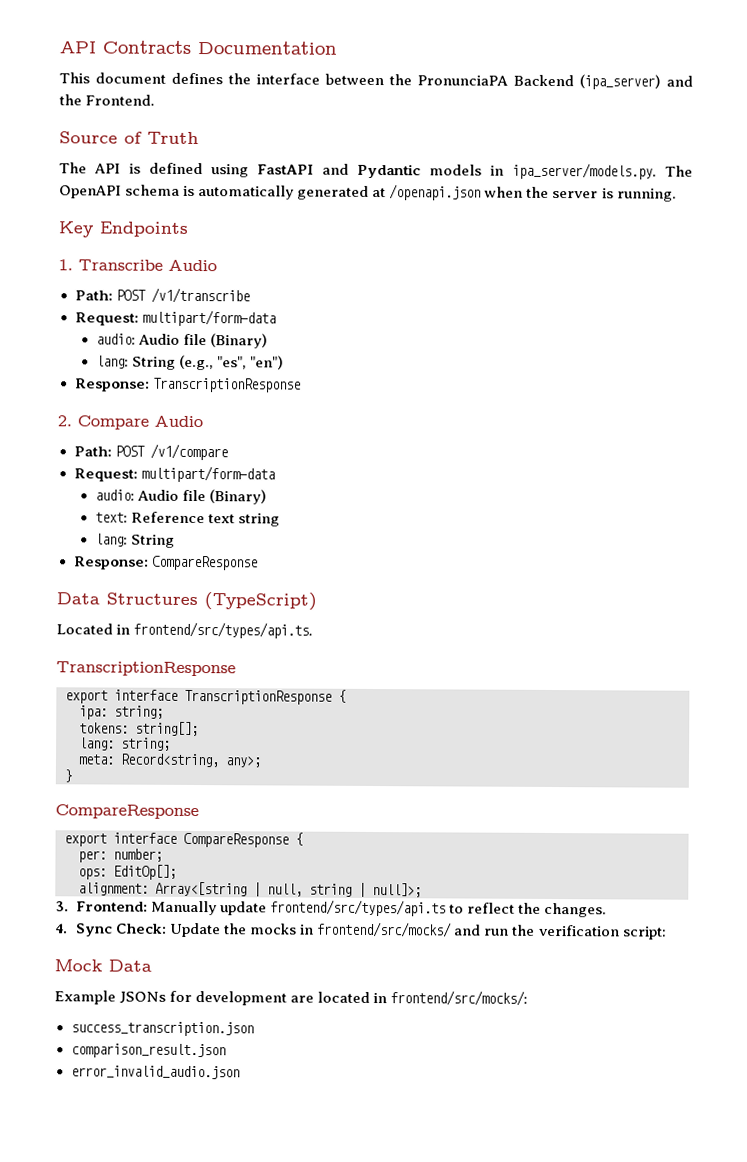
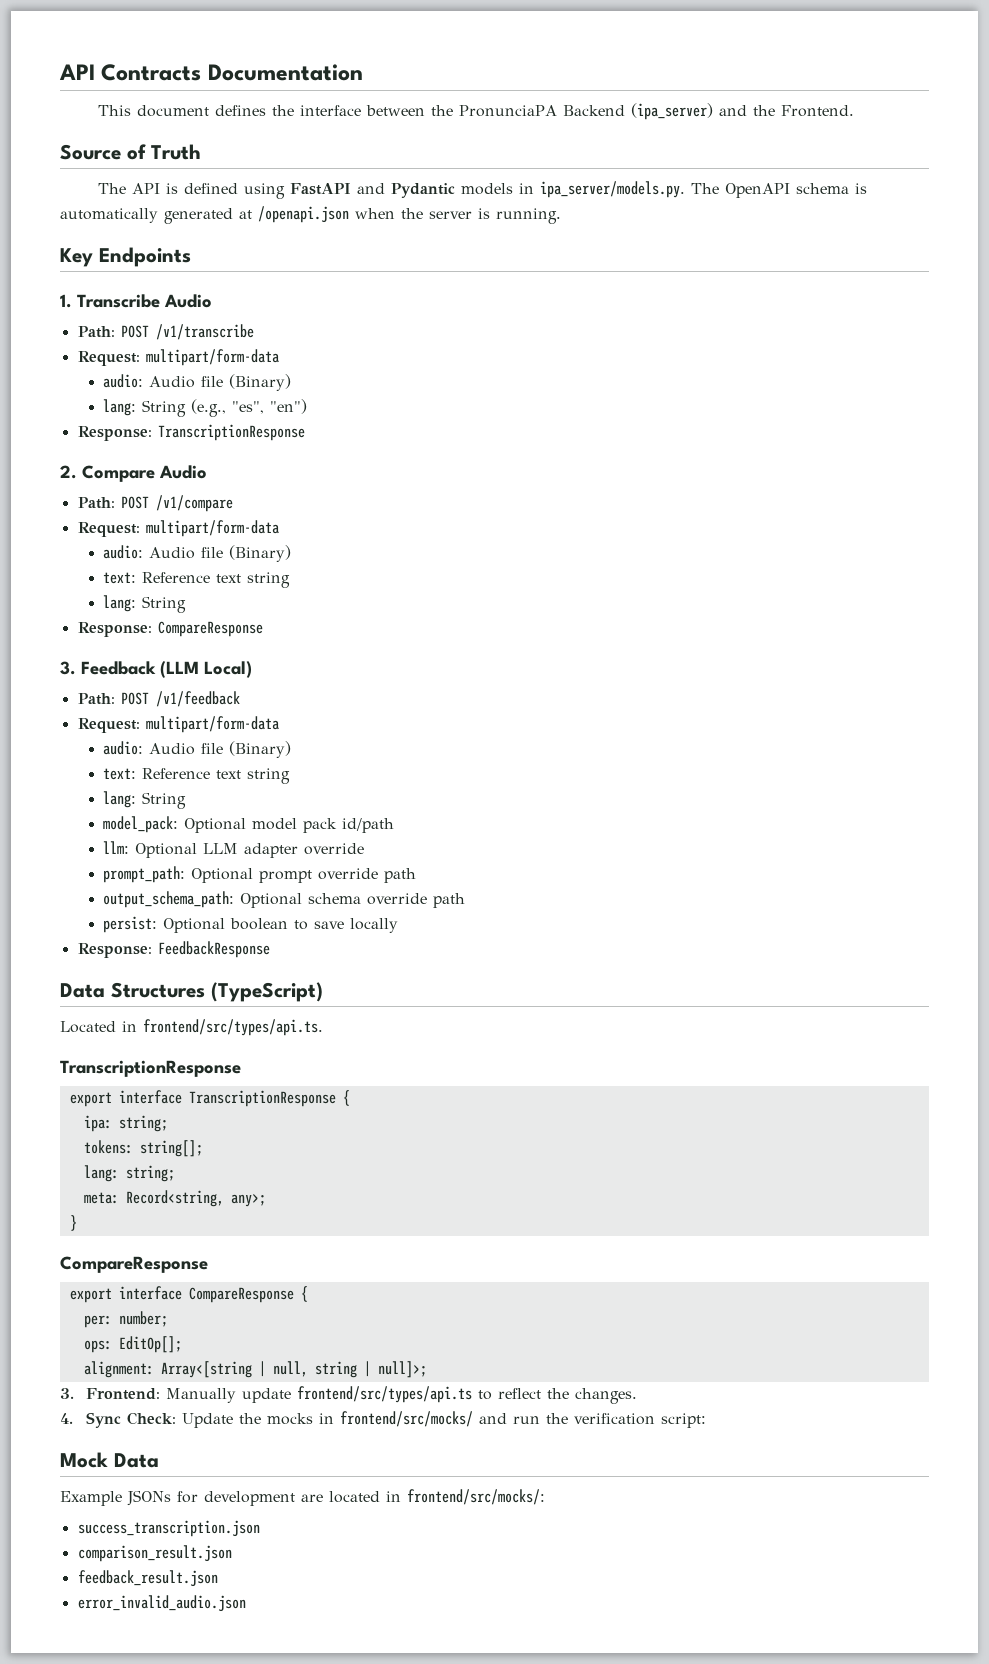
+ 3. Feedback (LLM Local)
+ Path: POST /v1/feedback
+ Request: multipart/form-data
+ audio: Audio file (Binary)
+ text: Reference text string
+ lang: String
+ model_pack: Optional model pack id/path
+ llm: Optional LLM adapter override
+ prompt_path: Optional prompt override path
+ output_schema_path: Optional schema override path
+ persist: Optional boolean to save locally
+ Response: FeedbackResponse
+ feedback_result.json

